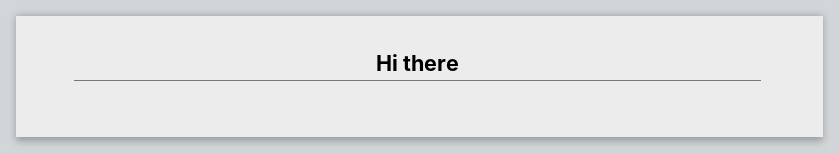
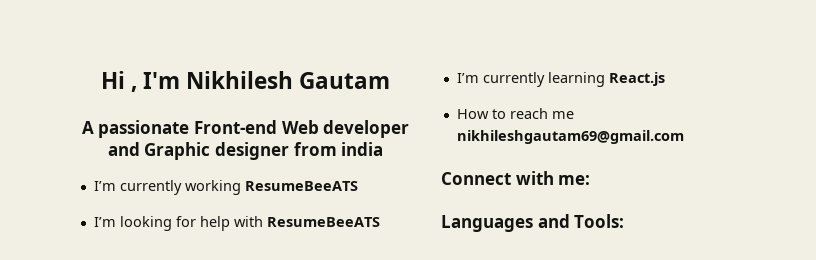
- Hi there
+ Hi , I'm Nikhilesh Gautam
+ A passionate Front-end Web developer and Graphic designer from india
+ I’m currently working ResumeBeeATS
+ I’m looking for help with ResumeBeeATS
+ I’m currently learning React.js
+ How to reach me nikhileshgautam69@gmail.com
+ Connect with me:
+ Languages and Tools:

